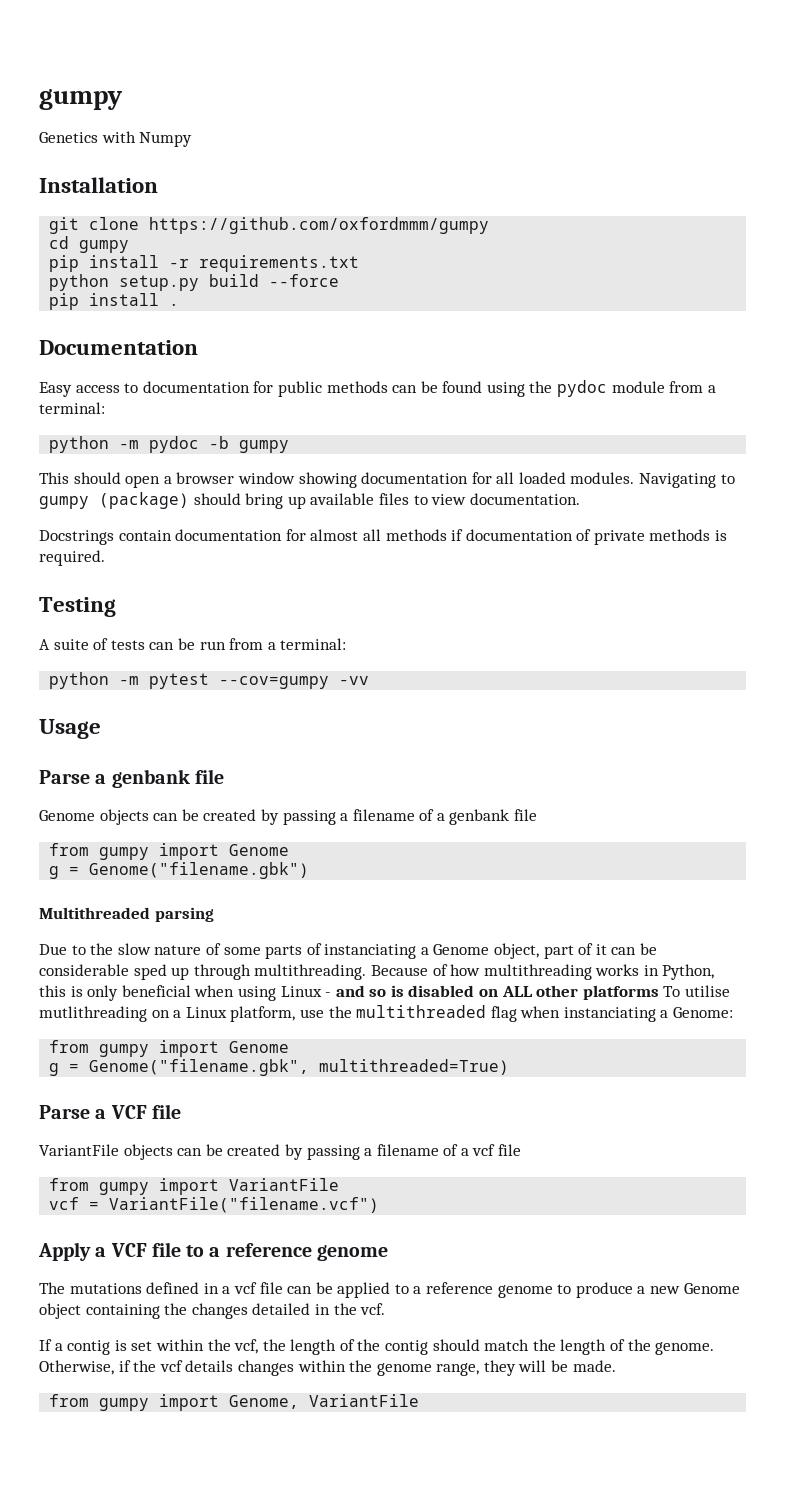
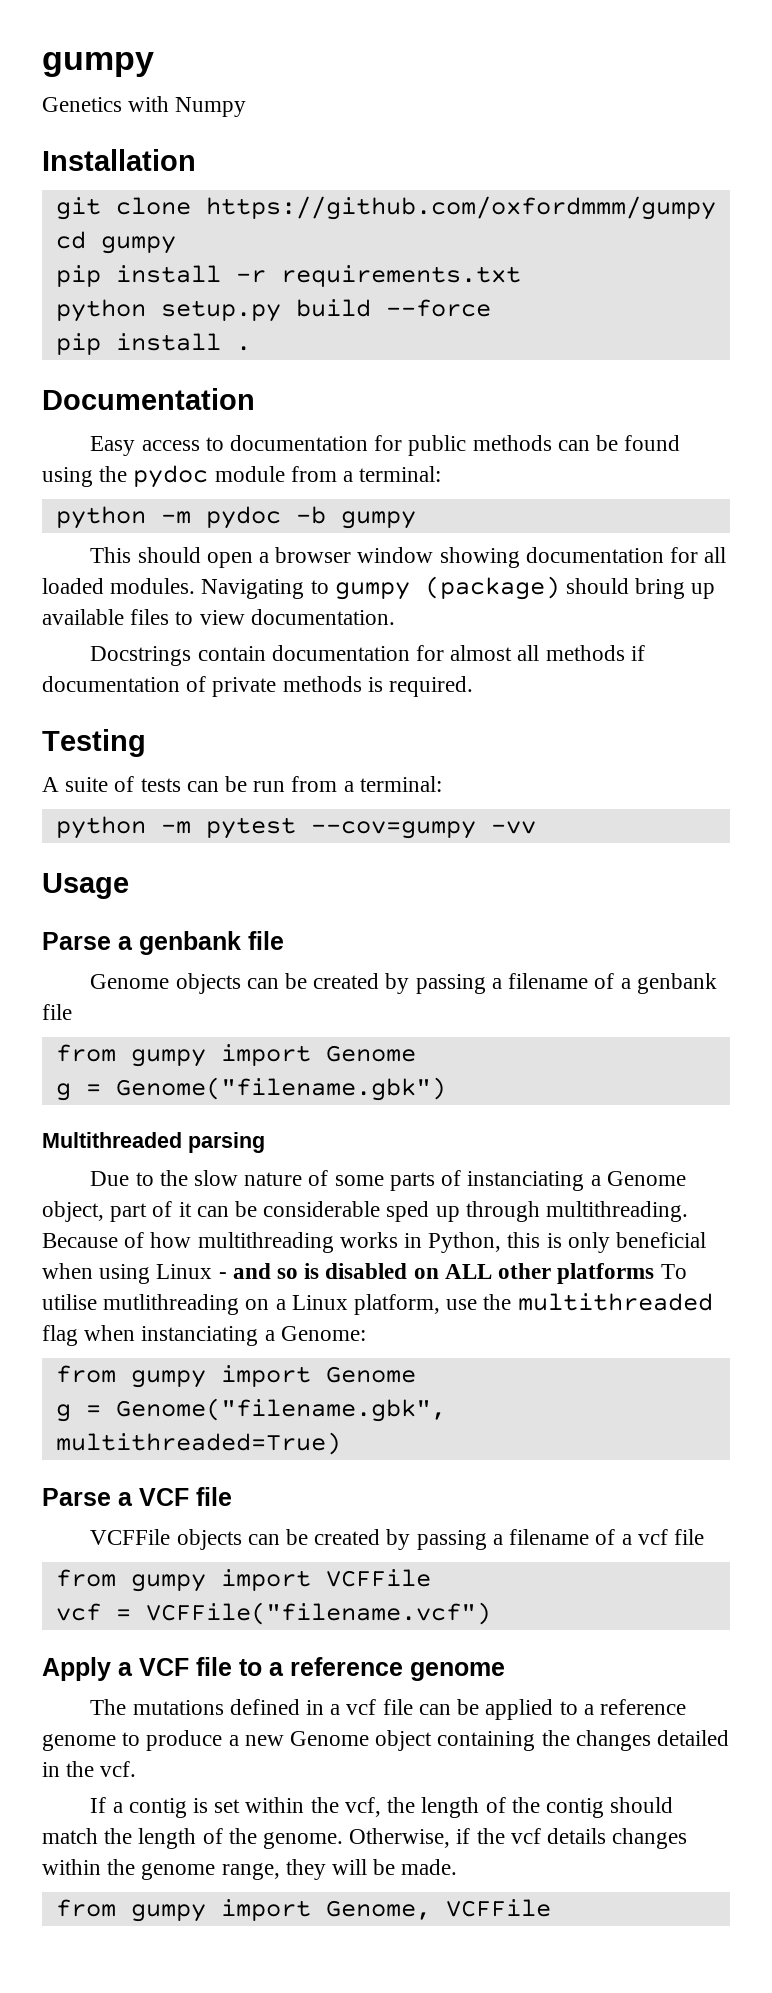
- VariantFile objects can be created by passing a filename of a vcf file
+ VCFFile objects can be created by passing a filename of a vcf file
- from gumpy import VariantFile
+ from gumpy import VCFFile
- vcf = VariantFile("filename.vcf")
+ vcf = VCFFile("filename.vcf")
- from gumpy import Genome, VariantFile
+ from gumpy import Genome, VCFFile

